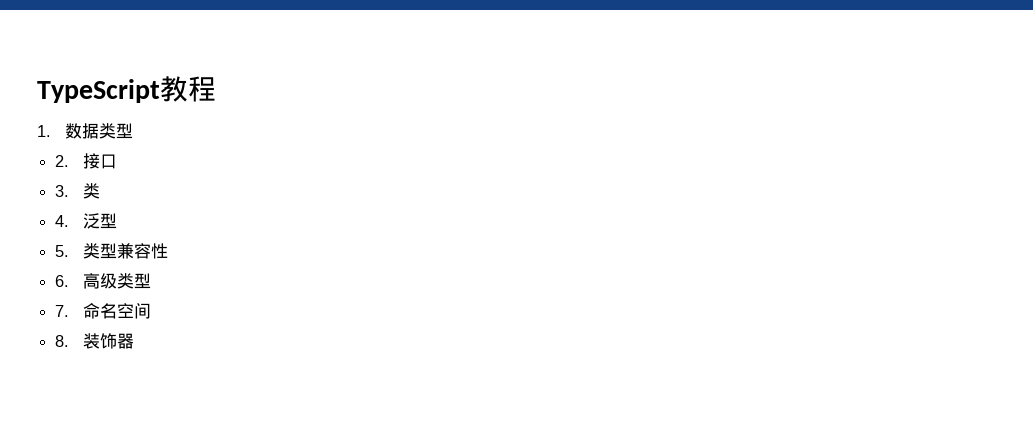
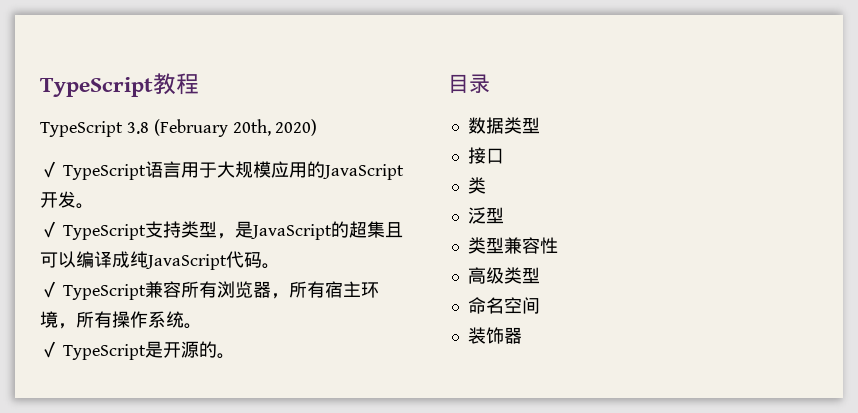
- 1.数据类型
+ TypeScript 3.8 (February 20th, 2020)
+ ✓ TypeScript语言用于大规模应用的JavaScript开发。
+ ✓ TypeScript支持类型，是JavaScript的超集且可以编译成纯JavaScript代码。
+ ✓ TypeScript兼容所有浏览器，所有宿主环境，所有操作系统。
+ ✓ TypeScript是开源的。
+ 目录
+ 数据类型
- 2.接口
- 3.类
+ 接口
+ 类
- 4.泛型
+ 泛型
- 5.类型兼容性
+ 类型兼容性
- 6.高级类型
+ 高级类型
- 7.命名空间
+ 命名空间
- 8.装饰器
+ 装饰器

